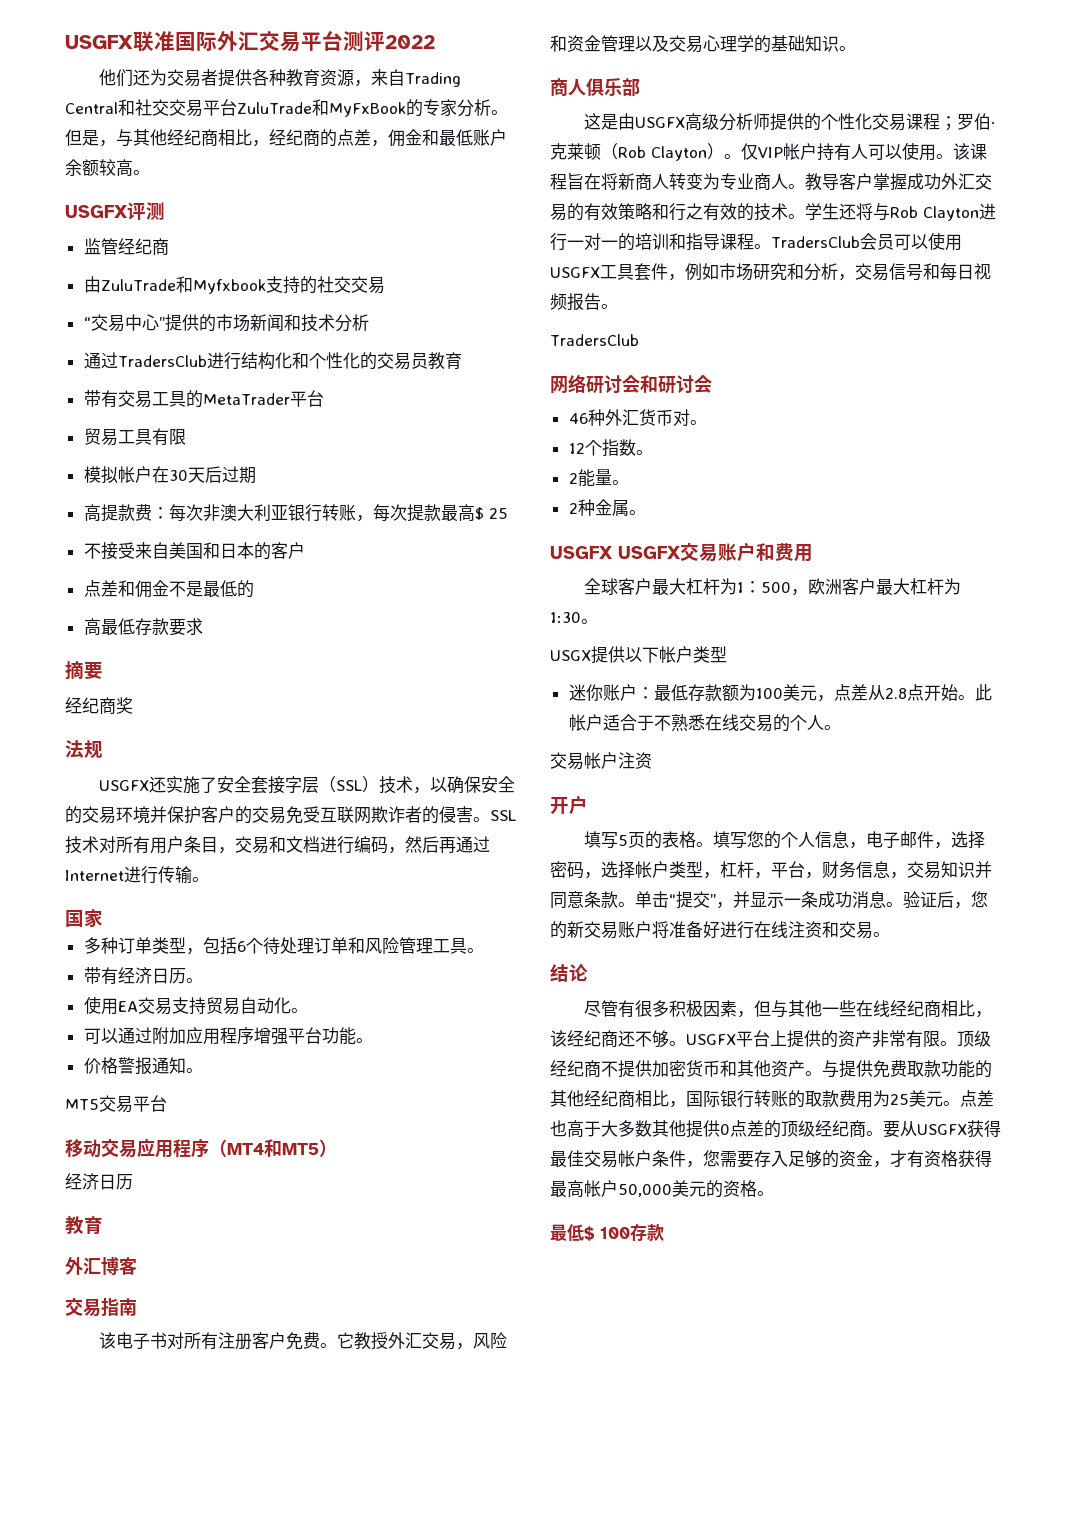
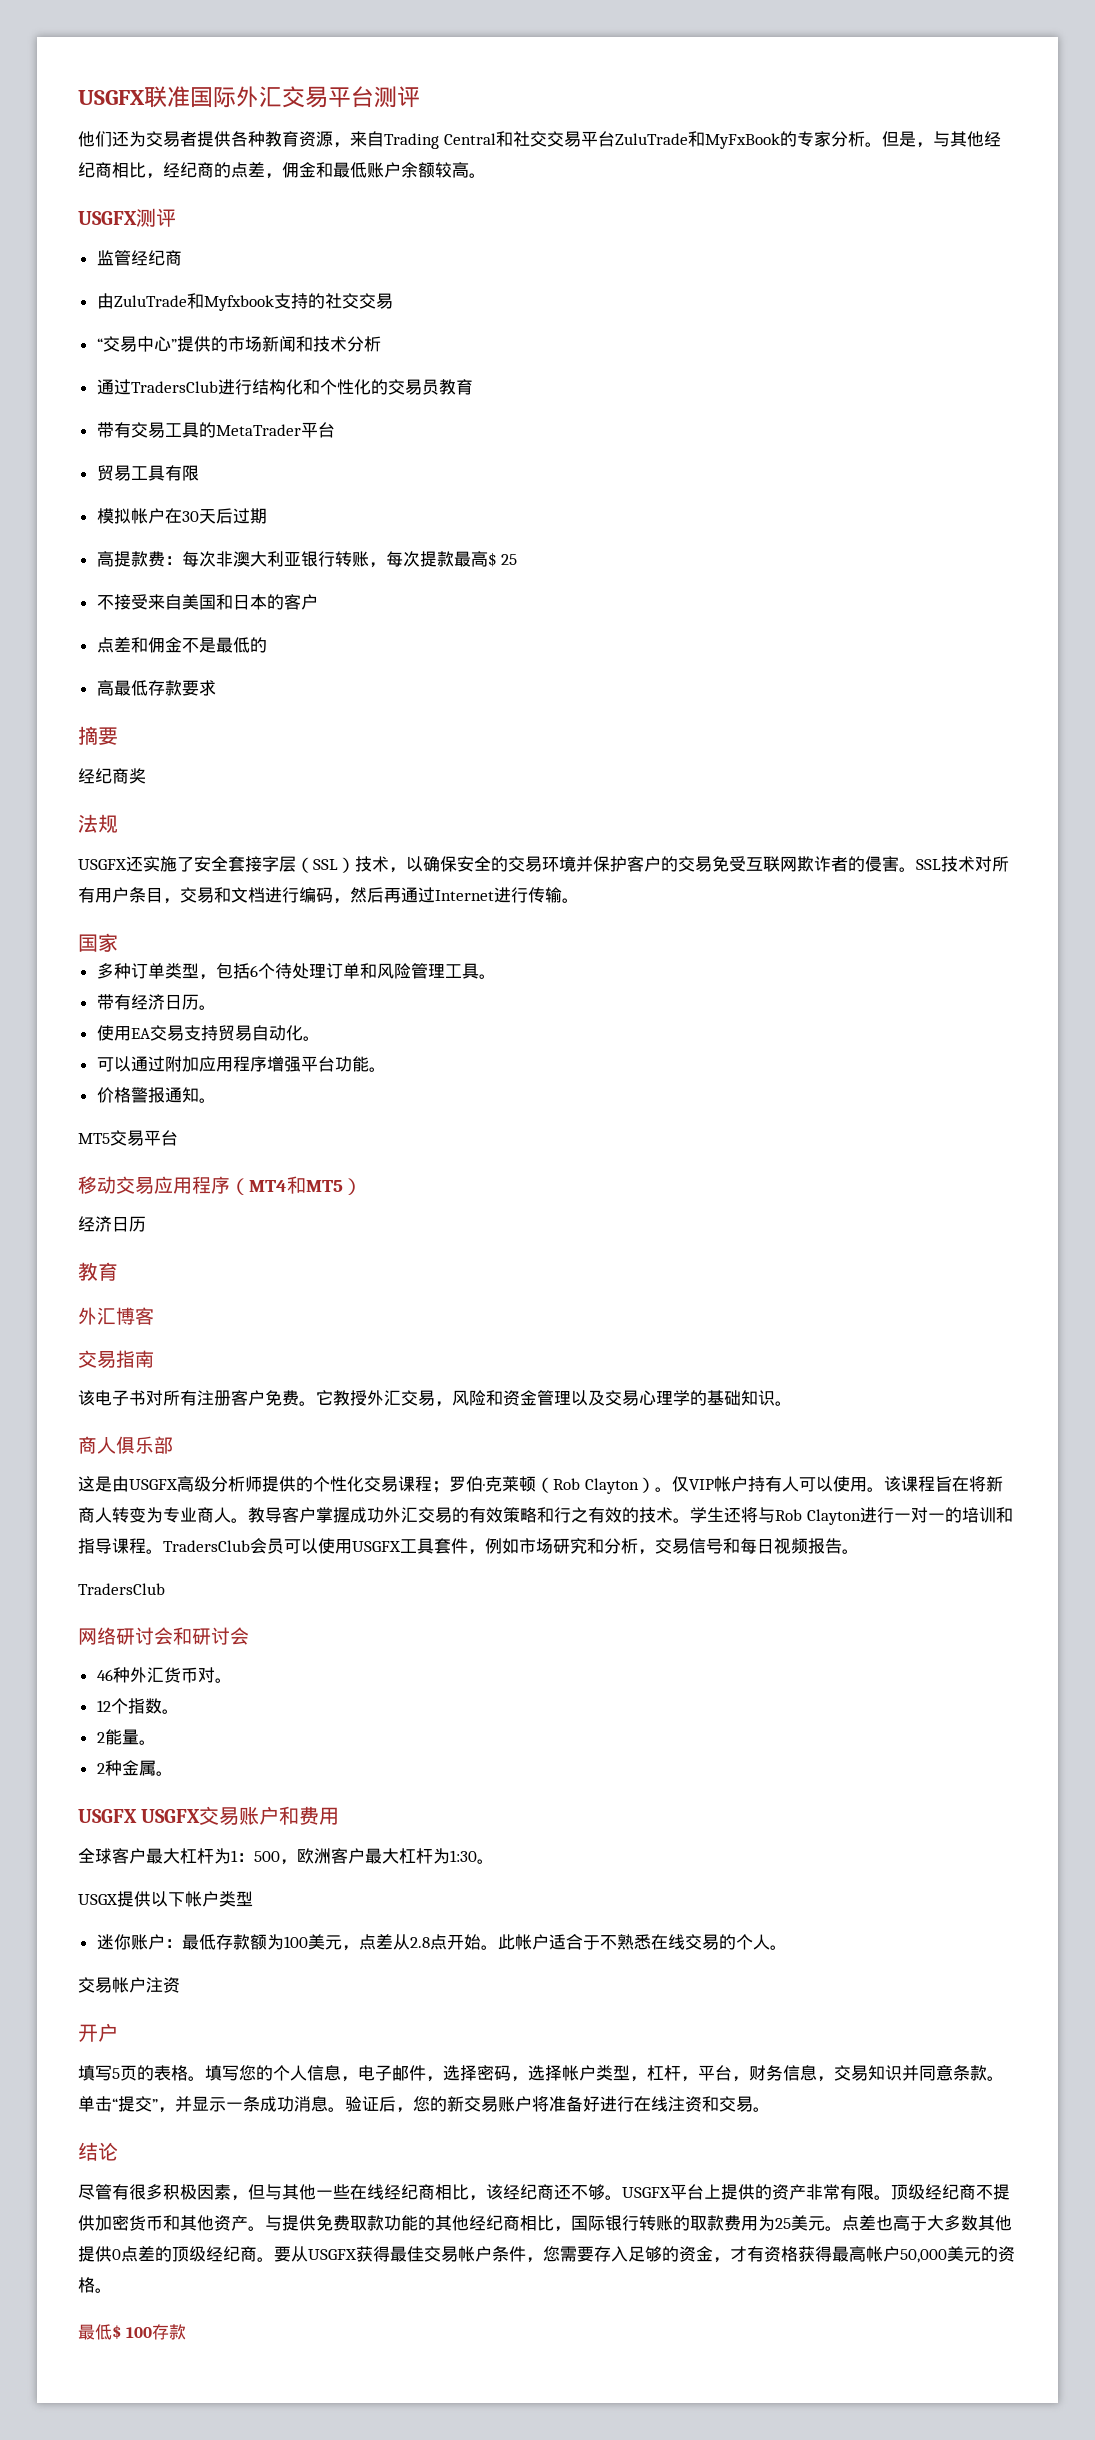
- USGFX联准国际外汇交易平台测评2022
+ USGFX联准国际外汇交易平台测评
- USGFX评测
+ USGFX测评

